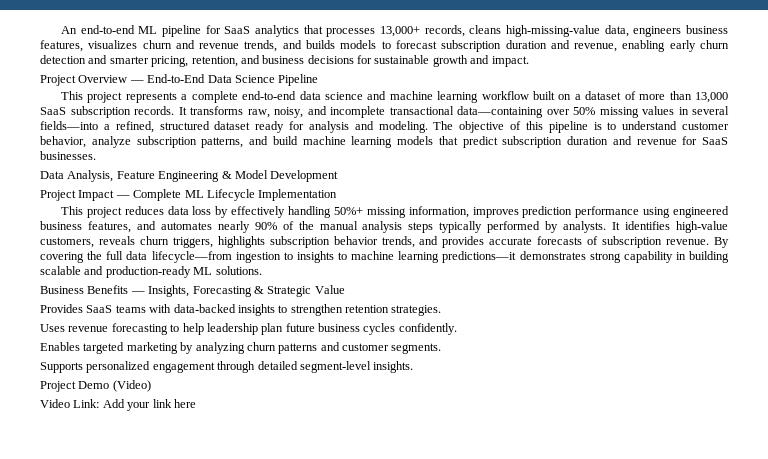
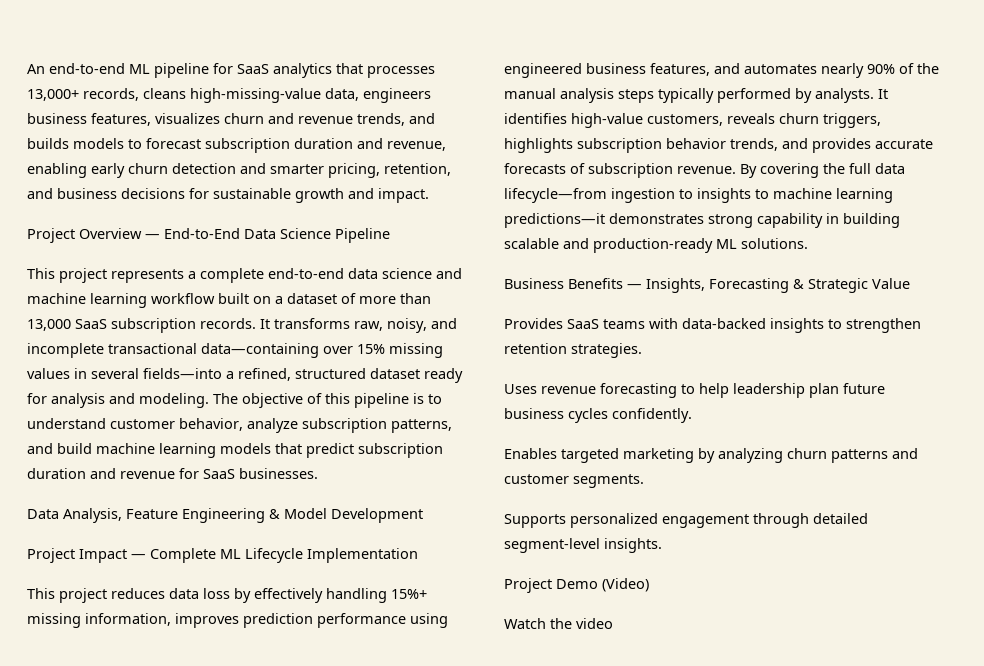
- It transforms raw, noisy, and incomplete transactional data—containing over 50% missing values in several fields—into a refined, structured dataset ready for analysis and modeling.
+ It transforms raw, noisy, and incomplete transactional data—containing over 15% missing values in several fields—into a refined, structured dataset ready for analysis and modeling.
- This project reduces data loss by effectively handling 50%+ missing information, improves prediction performance using engineered business features, and automates nearly 90% of the manual analysis steps typically performed by analysts.
+ This project reduces data loss by effectively handling 15%+ missing information, improves prediction performance using engineered business features, and automates nearly 90% of the manual analysis steps typically performed by analysts.
- Video Link: Add your link here
+ Watch the video

